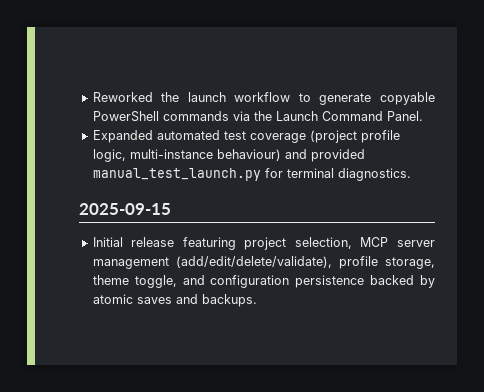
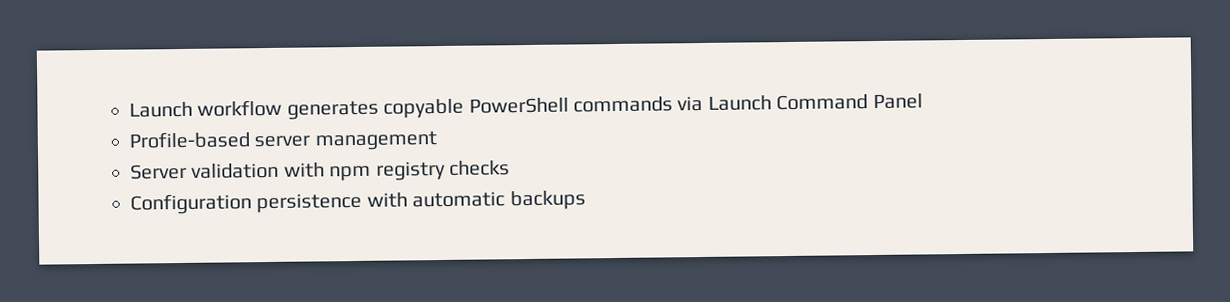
- Reworked the launch workflow to generate copyable PowerShell commands via the Launch Command Panel.
- Expanded automated test coverage (project profile logic, multi-instance behaviour) and provided manual_test_launch.py for terminal diagnostics.
- 2025-09-15
- Initial release featuring project selection, MCP server management (add/edit/delete/validate), profile storage, theme toggle, and configuration persistence backed by atomic saves and backups.
+ Launch workflow generates copyable PowerShell commands via Launch Command Panel
+ Profile-based server management
+ Server validation with npm registry checks
+ Configuration persistence with automatic backups

